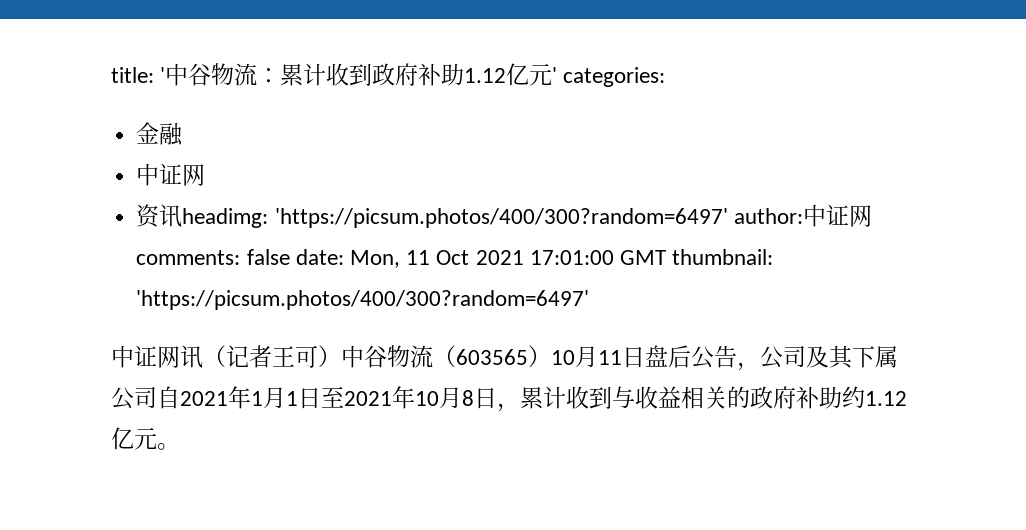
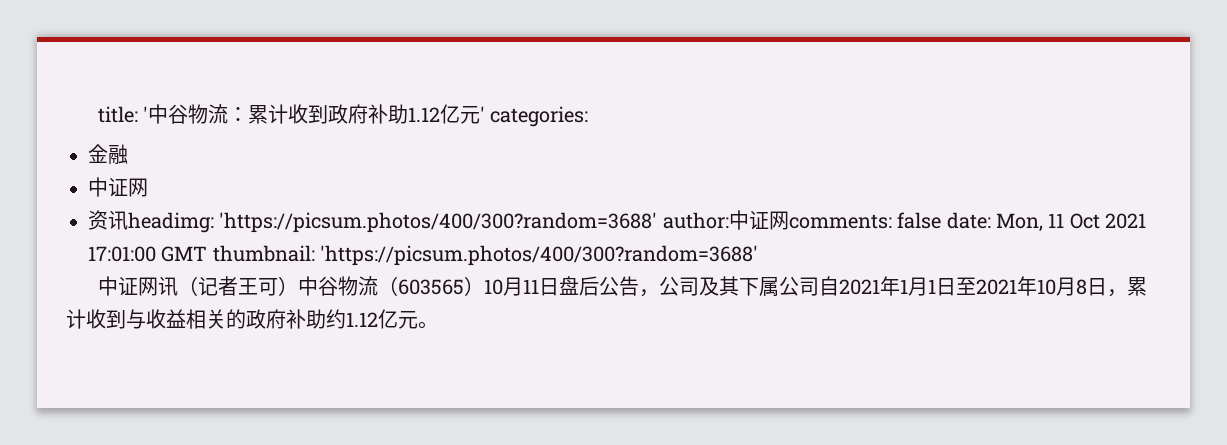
- 资讯headimg: 'https://picsum.photos/400/300?random=6497' author:中证网comments: false date: Mon, 11 Oct 2021 17:01:00 GMT thumbnail: 'https://picsum.photos/400/300?random=6497'
+ 资讯headimg: 'https://picsum.photos/400/300?random=3688' author:中证网comments: false date: Mon, 11 Oct 2021 17:01:00 GMT thumbnail: 'https://picsum.photos/400/300?random=3688'

